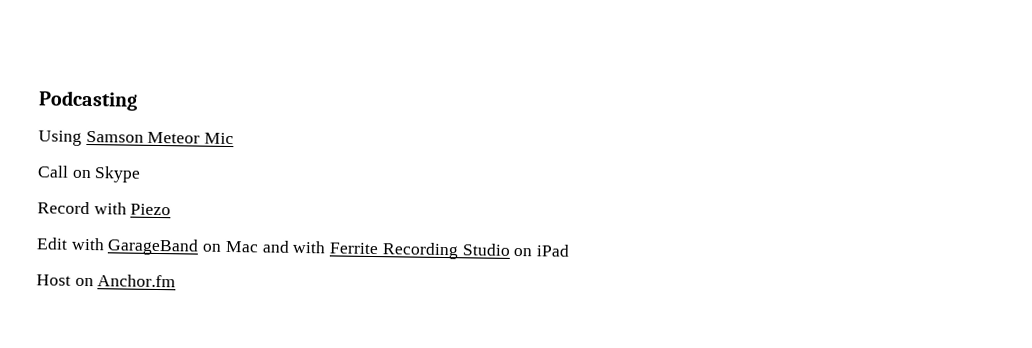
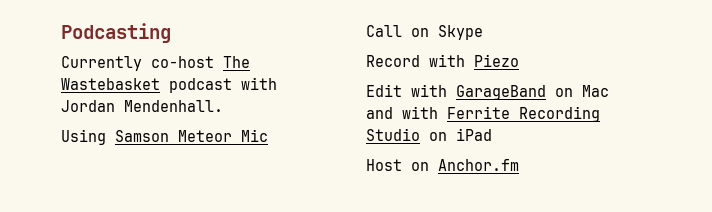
+ Currently co-host The Wastebasket podcast with Jordan Mendenhall.

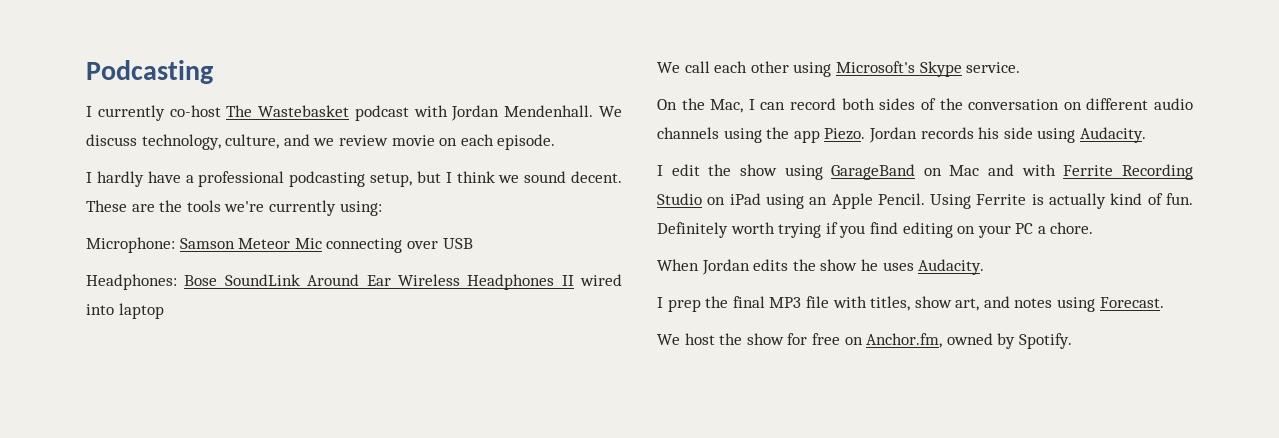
- Currently co-host The Wastebasket podcast with Jordan Mendenhall.
- Using Samson Meteor Mic
- Call on Skype
- Record with Piezo
- Edit with GarageBand on Mac and with Ferrite Recording Studio on iPad
- Host on Anchor.fm
+ I currently co-host The Wastebasket podcast with Jordan Mendenhall. We discuss technology, culture, and we review movie on each episode.
+ I hardly have a professional podcasting setup, but I think we sound decent. These are the tools we're currently using:
+ Microphone: Samson Meteor Mic connecting over USB
+ Headphones: Bose SoundLink Around Ear Wireless Headphones II wired into laptop
+ We call each other using Microsoft's Skype service.
+ On the Mac, I can record both sides of the conversation on different audio channels using the app Piezo. Jordan records his side using Audacity.
+ I edit the show using GarageBand on Mac and with Ferrite Recording Studio on iPad using an Apple Pencil. Using Ferrite is actually kind of fun. Definitely worth trying if you find editing on your PC a chore.
+ When Jordan edits the show he uses Audacity.
+ I prep the final MP3 file with titles, show art, and notes using Forecast.
+ We host the show for free on Anchor.fm, owned by Spotify.

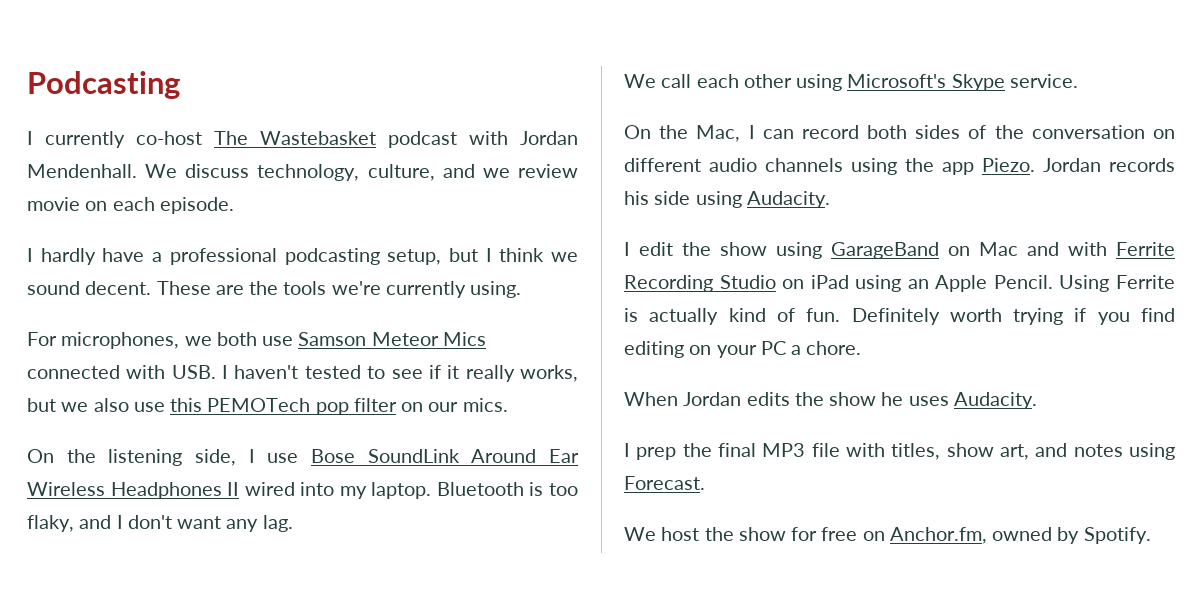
- These are the tools we're currently using:
- Microphone: Samson Meteor Mic connecting over USB
- Headphones: Bose SoundLink Around Ear Wireless Headphones II wired into laptop
+ These are the tools we're currently using.
+ For microphones, we both use Samson Meteor Mics connected with USB. I haven't tested to see if it really works, but we also use this PEMOTech pop filter on our mics.
+ On the listening side, I use Bose SoundLink Around Ear Wireless Headphones II wired into my laptop. Bluetooth is too flaky, and I don't want any lag.

